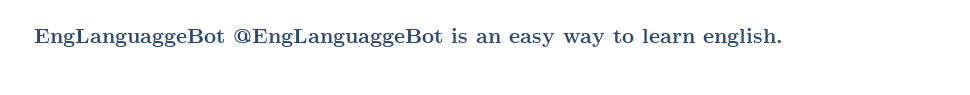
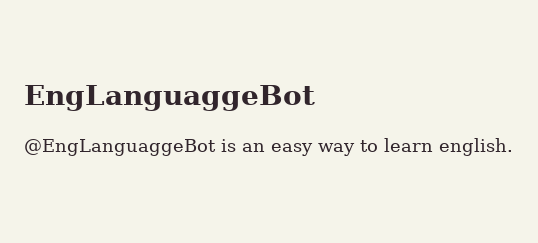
- EngLanguaggeBot @EngLanguaggeBot is an easy way to learn english.
+ EngLanguaggeBot
+ @EngLanguaggeBot is an easy way to learn english.

